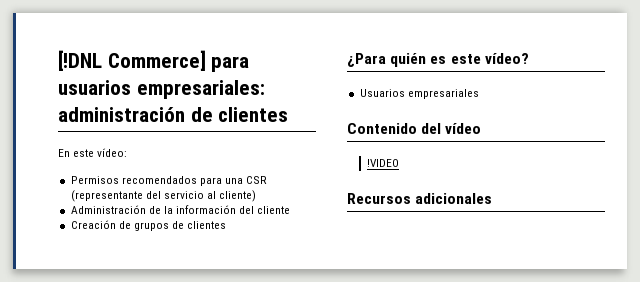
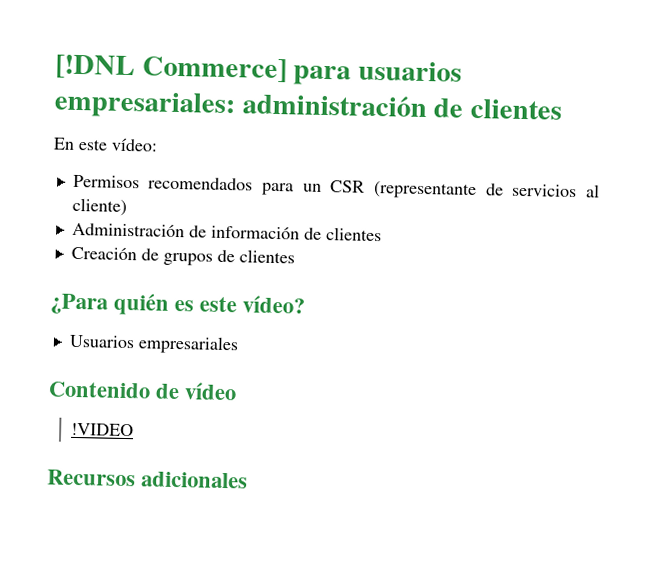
- Permisos recomendados para una CSR (representante del servicio al cliente)
+ Permisos recomendados para un CSR (representante de servicios al cliente)
- Administración de la información del cliente
+ Administración de información de clientes
- Contenido del vídeo
+ Contenido de vídeo

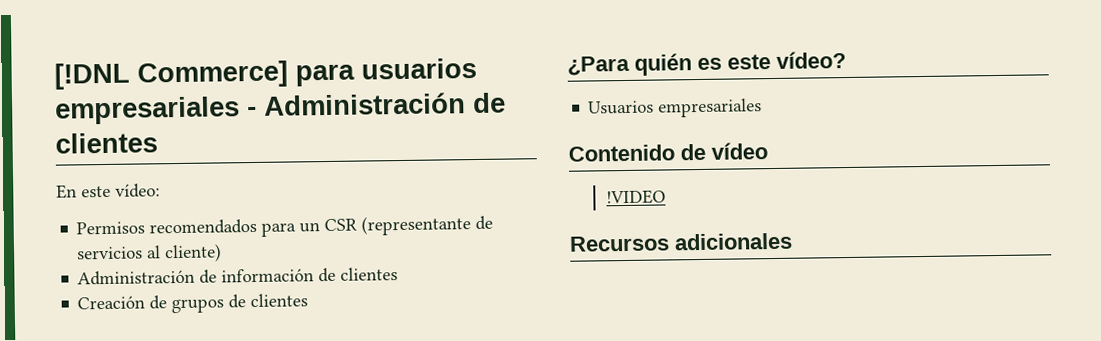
- [!DNL Commerce] para usuarios empresariales: administración de clientes
+ [!DNL Commerce] para usuarios empresariales - Administración de clientes

